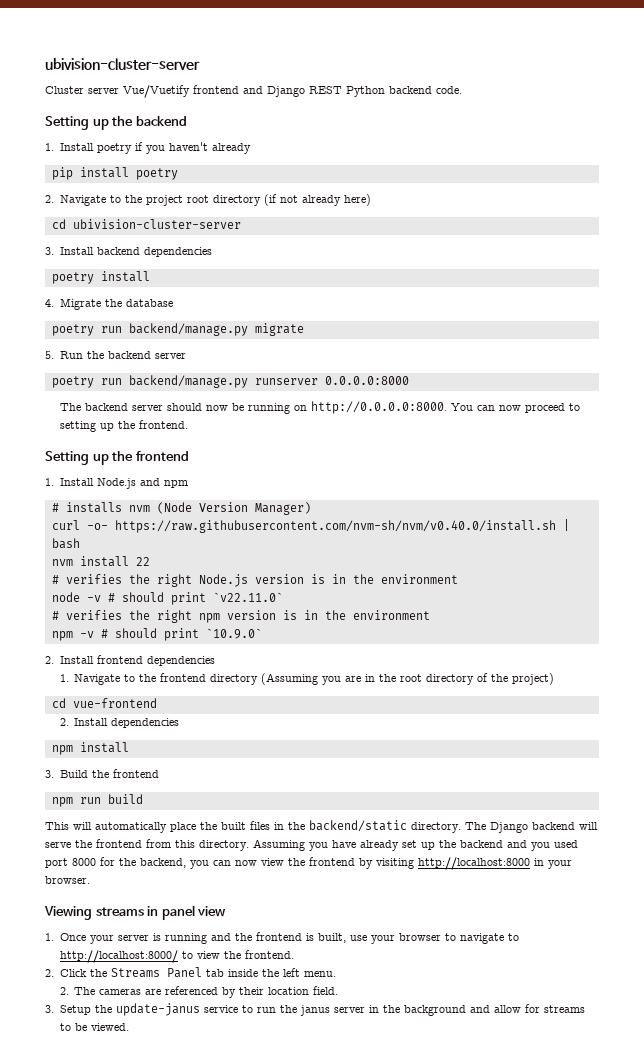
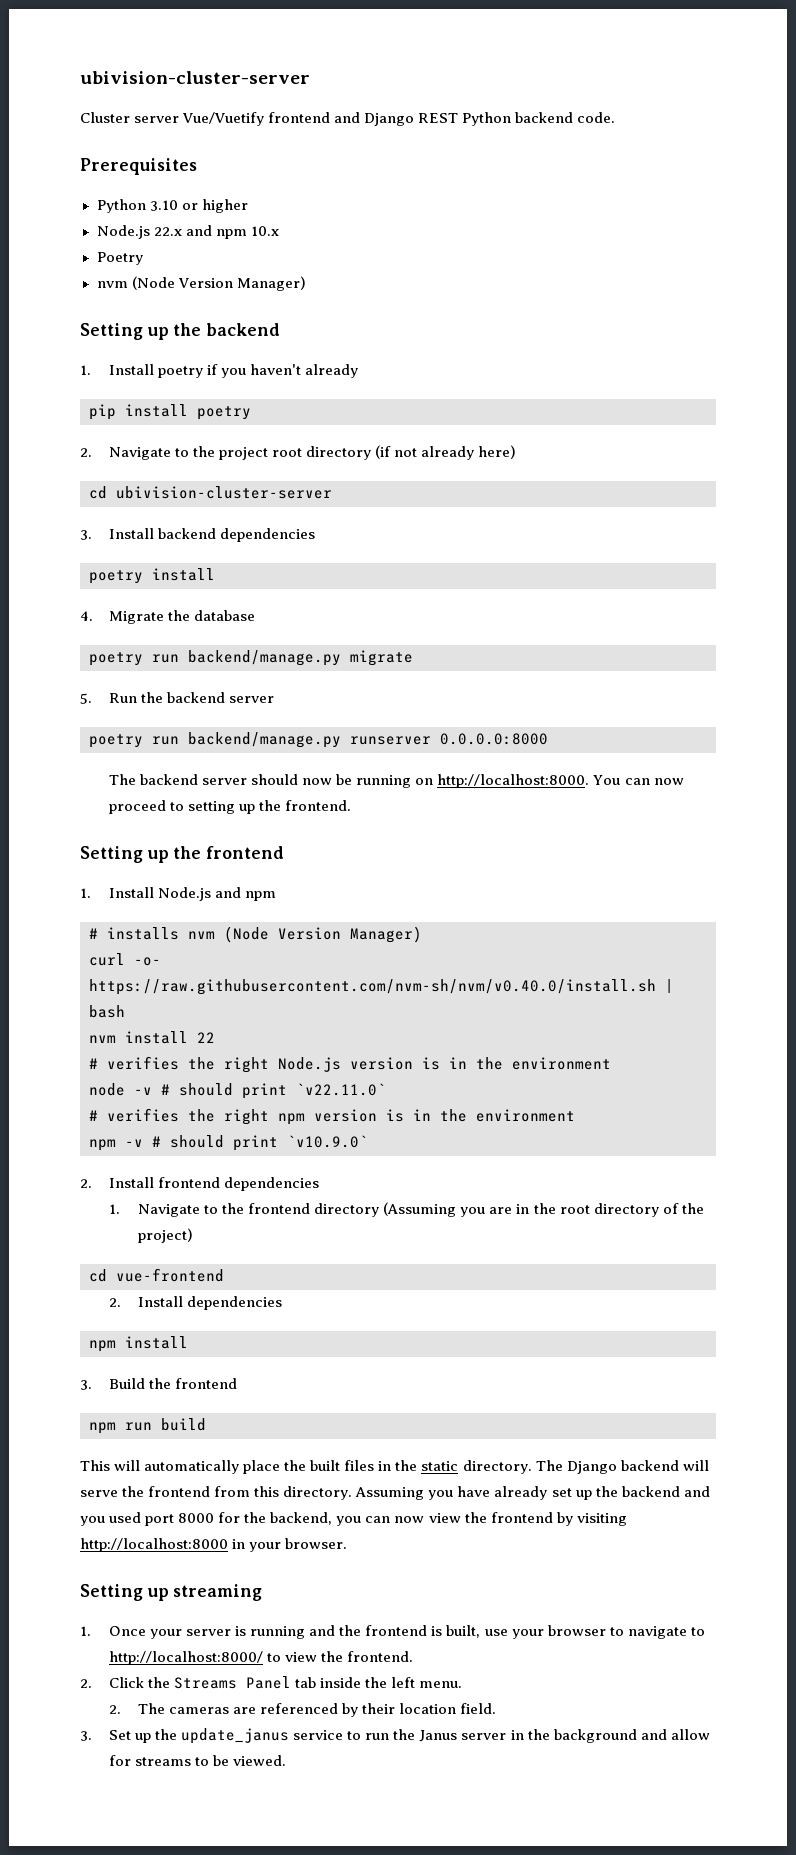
+ Prerequisites
+ Python 3.10 or higher
+ Node.js 22.x and npm 10.x
+ Poetry
+ nvm (Node Version Manager)
- The backend server should now be running on http://0.0.0.0:8000. You can now proceed to setting up the frontend.
+ The backend server should now be running on http://localhost:8000. You can now proceed to setting up the frontend.
- npm -v # should print `10.9.0`
+ npm -v # should print `v10.9.0`
- This will automatically place the built files in the backend/static directory.
+ This will automatically place the built files in the static directory.
- Viewing streams in panel view
+ Setting up streaming
- 3. Setup the update-janus service to run the janus server in the background and allow for streams to be viewed.
+ 3. Set up the update_janus service to run the Janus server in the background and allow for streams to be viewed.

